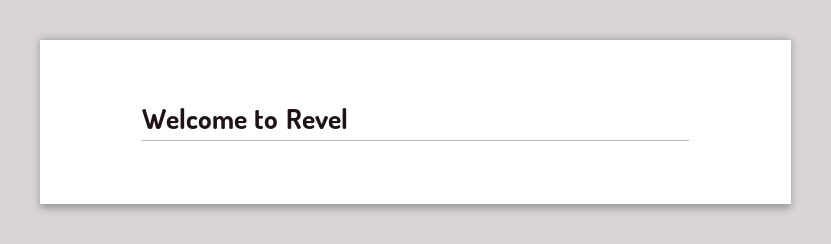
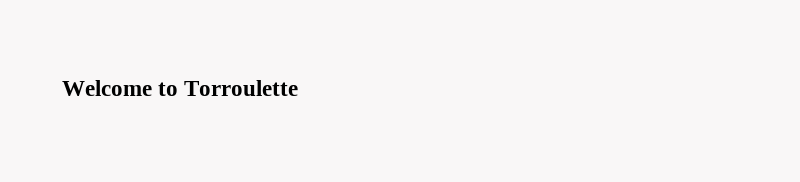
- Welcome to Revel
+ Welcome to Torroulette

